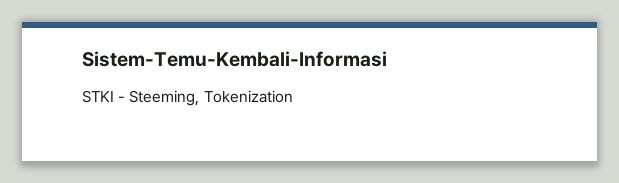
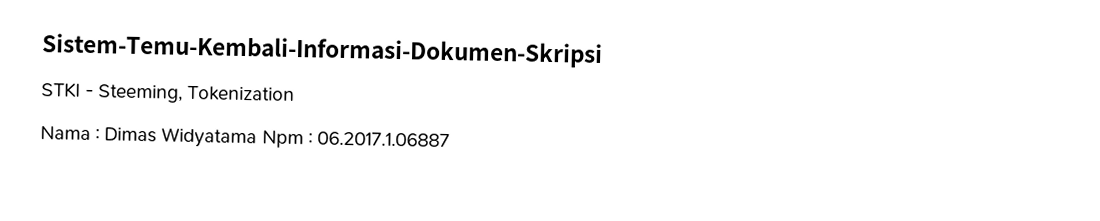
- Sistem-Temu-Kembali-Informasi
+ Sistem-Temu-Kembali-Informasi-Dokumen-Skripsi
+ Nama : Dimas Widyatama Npm : 06.2017.1.06887

